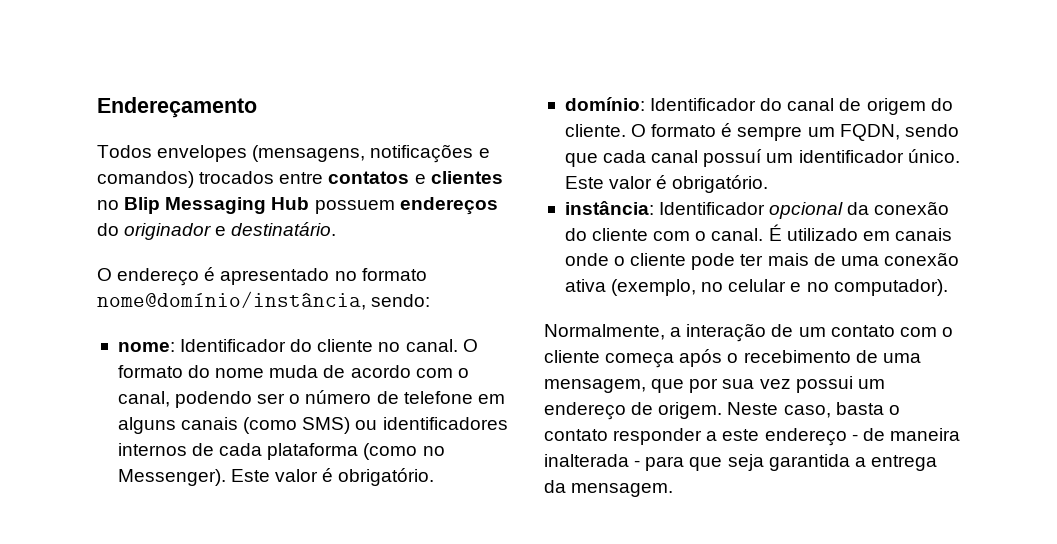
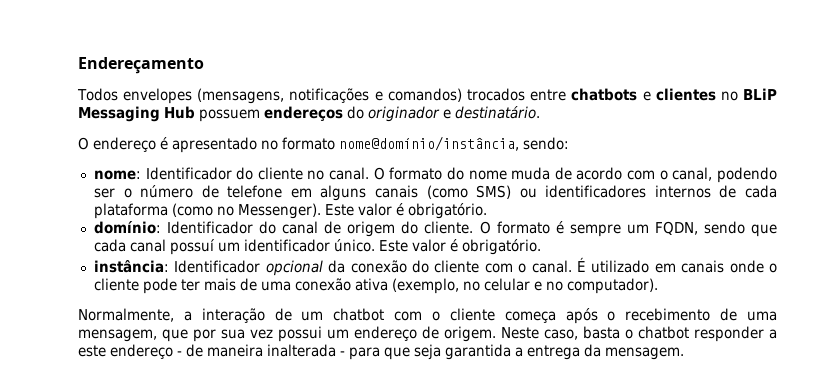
- Todos envelopes (mensagens, notificações e comandos) trocados entre contatos e clientes no Blip Messaging Hub possuem endereços do originador e destinatário.
+ Todos envelopes (mensagens, notificações e comandos) trocados entre chatbots e clientes no BLiP Messaging Hub possuem endereços do originador e destinatário.
- Normalmente, a interação de um contato com o cliente começa após o recebimento de uma mensagem, que por sua vez possui um endereço de origem.
+ Normalmente, a interação de um chatbot com o cliente começa após o recebimento de uma mensagem, que por sua vez possui um endereço de origem.
- Neste caso, basta o contato responder a este endereço - de maneira inalterada - para que seja garantida a entrega da mensagem.
+ Neste caso, basta o chatbot responder a este endereço - de maneira inalterada - para que seja garantida a entrega da mensagem.

